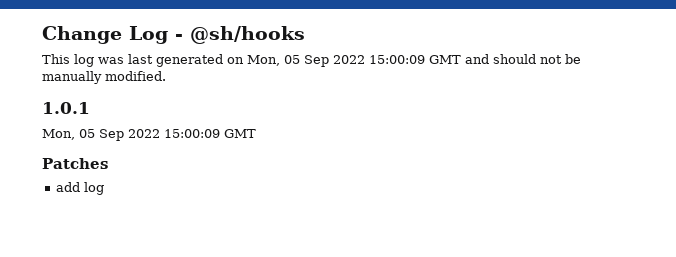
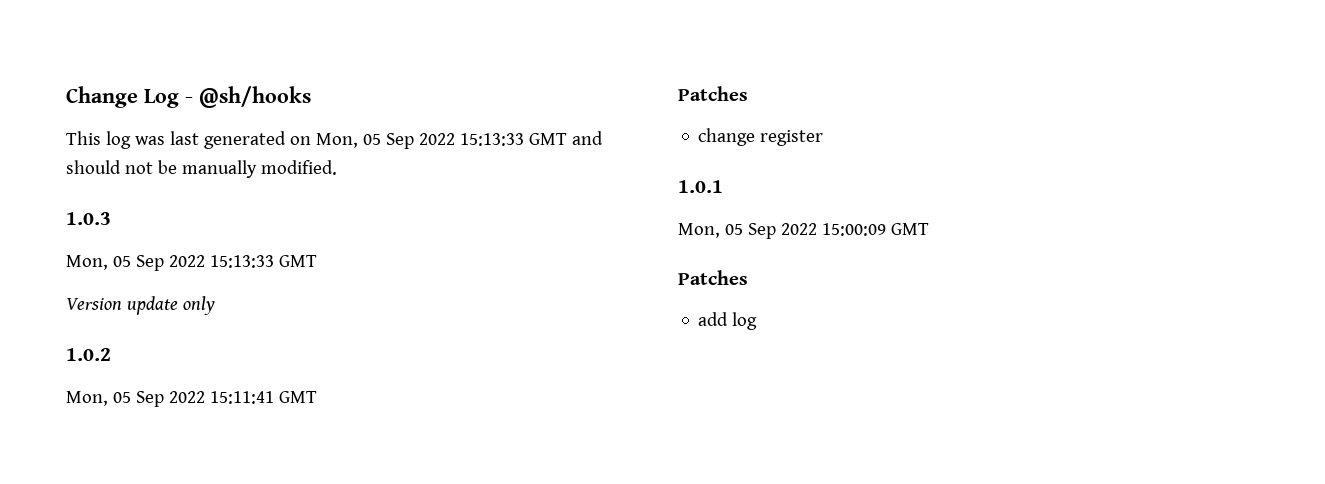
- This log was last generated on Mon, 05 Sep 2022 15:00:09 GMT and should not be manually modified.
+ This log was last generated on Mon, 05 Sep 2022 15:13:33 GMT and should not be manually modified.
+ 1.0.3
+ Mon, 05 Sep 2022 15:13:33 GMT
+ Version update only
+ 1.0.2
+ Mon, 05 Sep 2022 15:11:41 GMT
+ Patches
+ change register

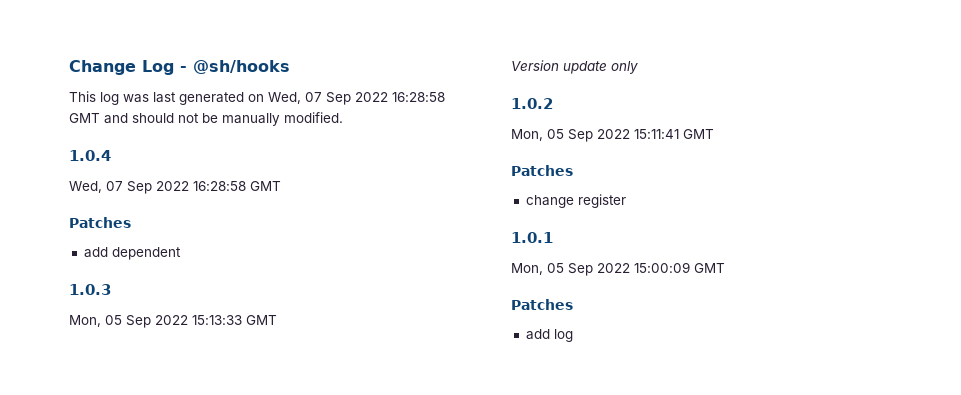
- This log was last generated on Mon, 05 Sep 2022 15:13:33 GMT and should not be manually modified.
+ This log was last generated on Wed, 07 Sep 2022 16:28:58 GMT and should not be manually modified.
+ 1.0.4
+ Wed, 07 Sep 2022 16:28:58 GMT
+ Patches
+ add dependent

